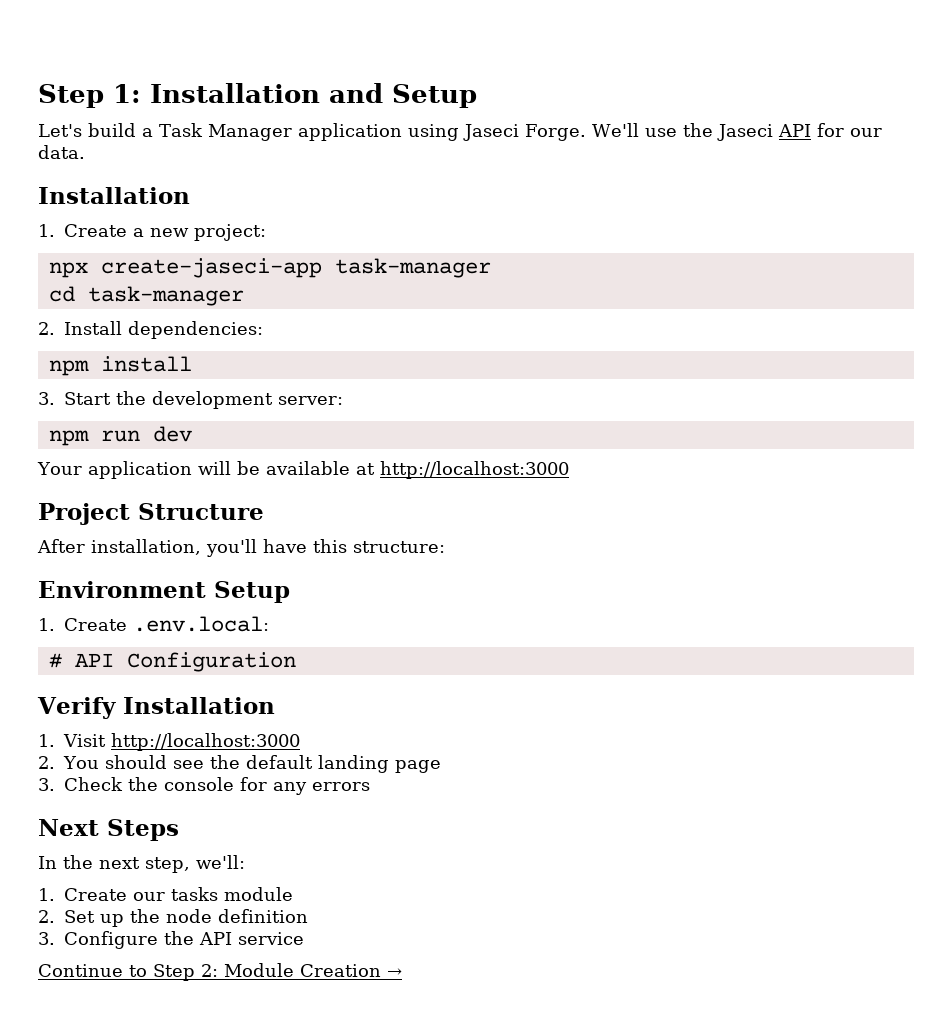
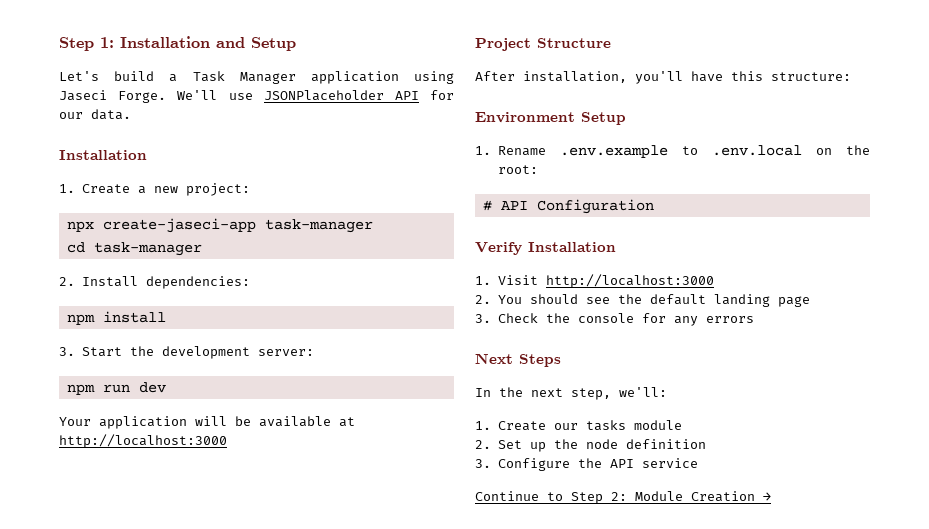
- We'll use the Jaseci API for our data.
+ We'll use JSONPlaceholder API for our data.
- 1. Create .env.local:
+ 1. Rename .env.example to .env.local on the root:

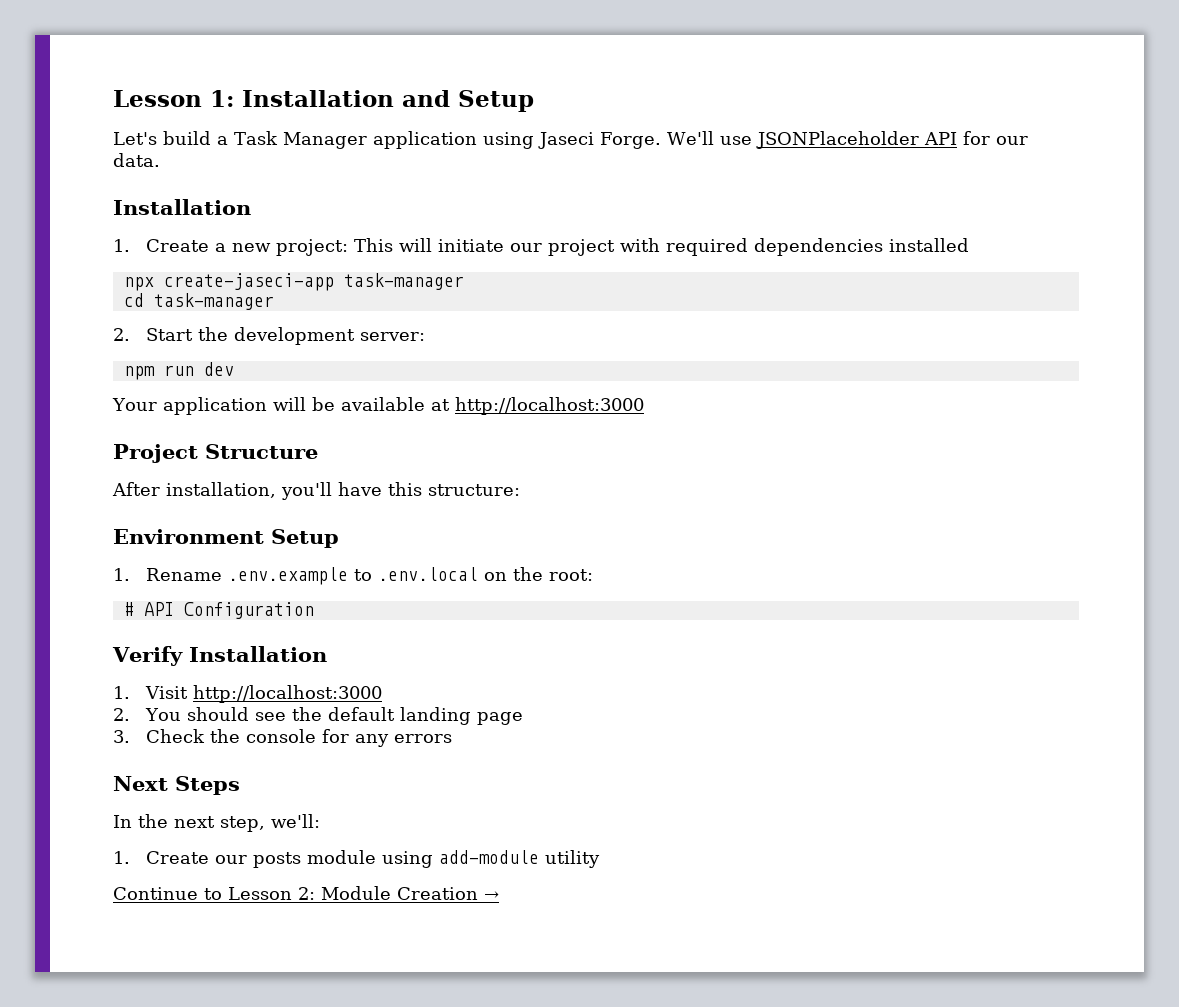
- Step 1: Installation and Setup
+ Lesson 1: Installation and Setup
- 1. Create a new project:
+ 1. Create a new project: This will initiate our project with required dependencies installed
- 2. Install dependencies:
- npm install
- 3. Start the development server:
+ 2. Start the development server:
- 1. Create our tasks module
- 2. Set up the node definition
- 3. Configure the API service
+ 1. Create our posts module using add-module utility
- Continue to Step 2: Module Creation →
+ Continue to Lesson 2: Module Creation →

